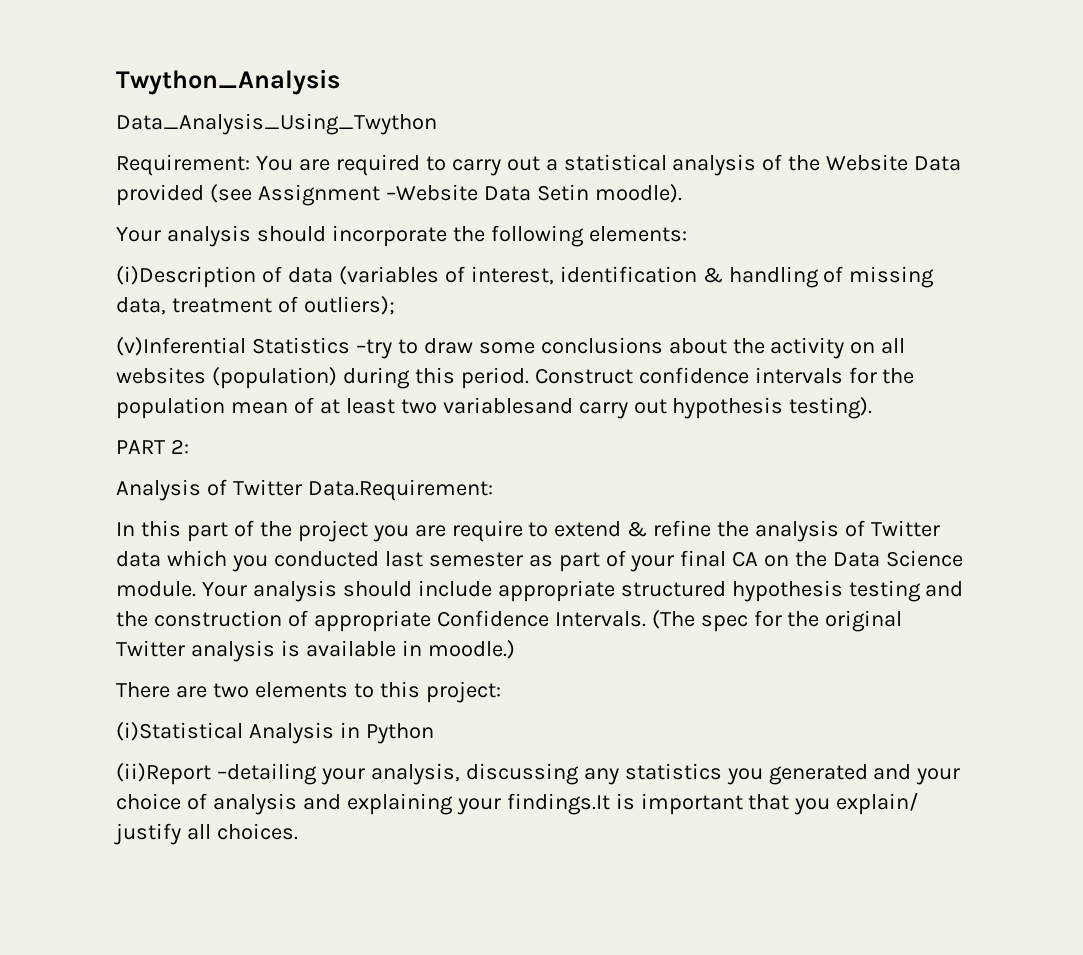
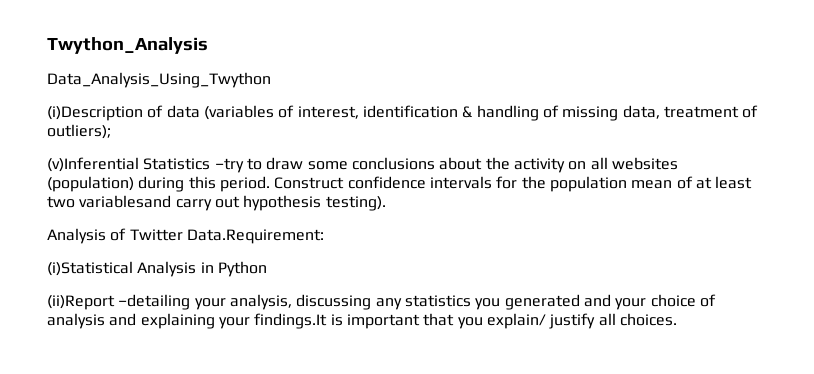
- Requirement: You are required to carry out a statistical analysis of the Website Data provided (see Assignment –Website Data Setin moodle).
- Your analysis should incorporate the following elements:
- PART 2:
- In this part of the project you are require to extend & refine the analysis of Twitter data which you conducted last semester as part of your final CA on the Data Science module. Your analysis should include appropriate structured hypothesis testing and the construction of appropriate Confidence Intervals. (The spec for the original Twitter analysis is available in moodle.)
- There are two elements to this project:

